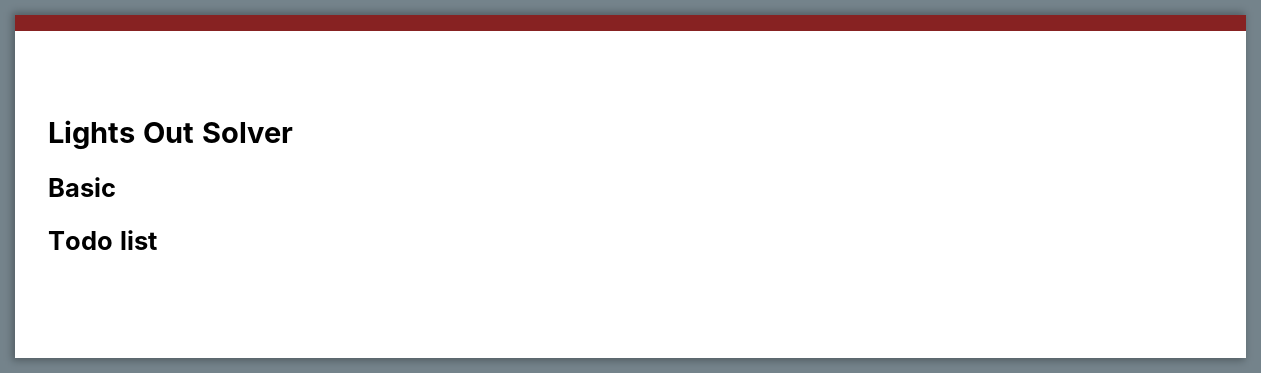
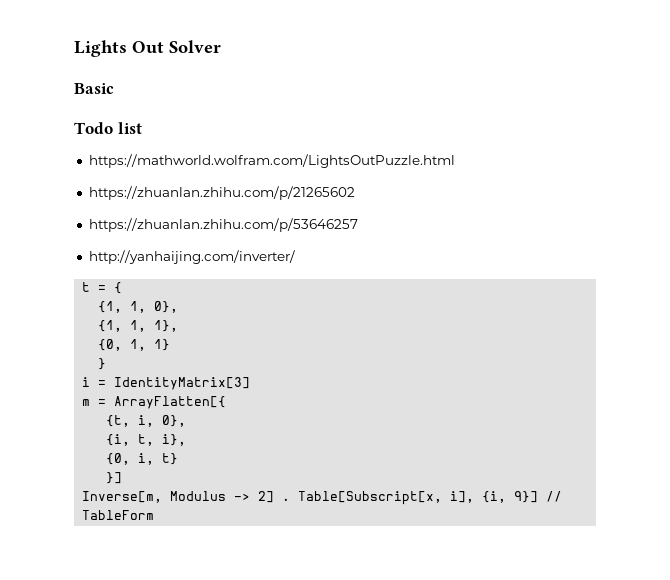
+ https://mathworld.wolfram.com/LightsOutPuzzle.html
+ https://zhuanlan.zhihu.com/p/21265602
+ https://zhuanlan.zhihu.com/p/53646257
+ http://yanhaijing.com/inverter/
+ t = {
+ {1, 1, 0},
+ {1, 1, 1},
+ {0, 1, 1}
+ }
+ i = IdentityMatrix[3]
+ m = ArrayFlatten[{
+ {t, i, 0},
+ {i, t, i},
+ {0, i, t}
+ }]
+ Inverse[m, Modulus -> 2] . Table[Subscript[x, i], {i, 9}] // TableForm

